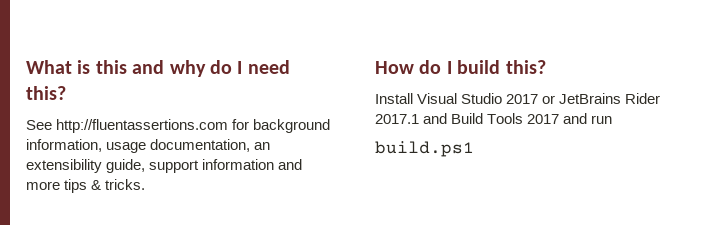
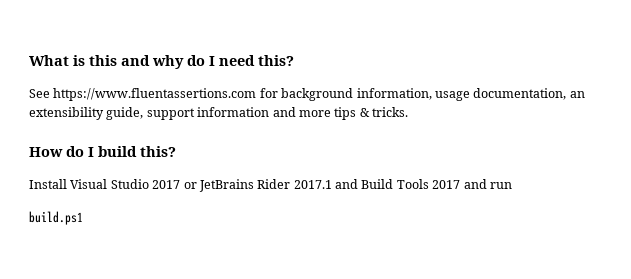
- See http://fluentassertions.com for background information, usage documentation, an extensibility guide, support information and more tips & tricks.
+ See https://www.fluentassertions.com for background information, usage documentation, an extensibility guide, support information and more tips & tricks.

